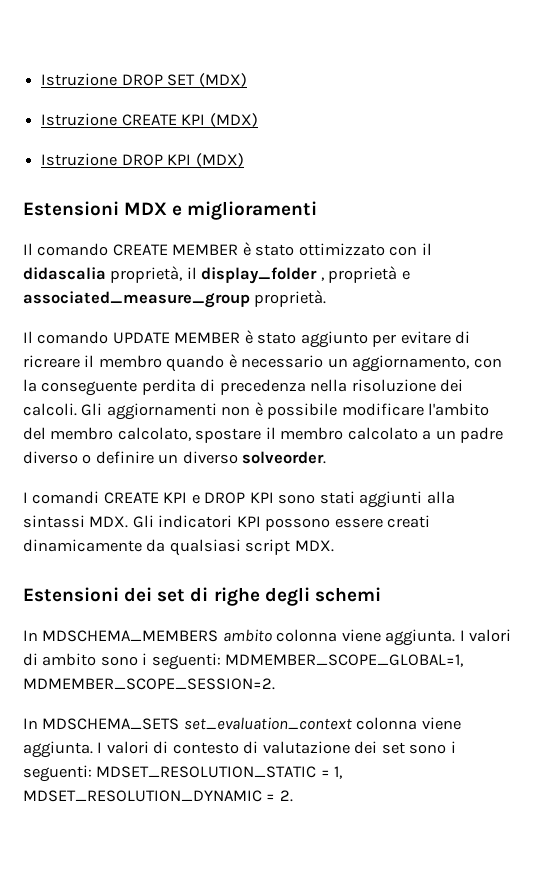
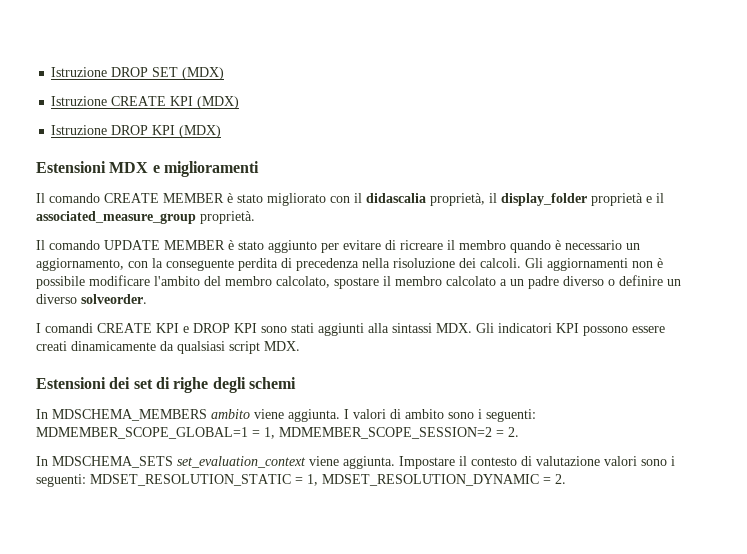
- Il comando CREATE MEMBER è stato ottimizzato con il didascalia proprietà, il display_folder , proprietà e associated_measure_group proprietà.
+ Il comando CREATE MEMBER è stato migliorato con il didascalia proprietà, il display_folder proprietà e il associated_measure_group proprietà.
- In MDSCHEMA_MEMBERS ambito colonna viene aggiunta.
+ In MDSCHEMA_MEMBERS ambito viene aggiunta.
- I valori di ambito sono i seguenti: MDMEMBER_SCOPE_GLOBAL=1, MDMEMBER_SCOPE_SESSION=2.
+ I valori di ambito sono i seguenti: MDMEMBER_SCOPE_GLOBAL=1 = 1, MDMEMBER_SCOPE_SESSION=2 = 2.
- In MDSCHEMA_SETS set_evaluation_context colonna viene aggiunta. I valori di contesto di valutazione dei set sono i seguenti: MDSET_RESOLUTION_STATIC = 1, MDSET_RESOLUTION_DYNAMIC = 2.
+ In MDSCHEMA_SETS set_evaluation_context viene aggiunta. Impostare il contesto di valutazione valori sono i seguenti: MDSET_RESOLUTION_STATIC = 1, MDSET_RESOLUTION_DYNAMIC = 2.

